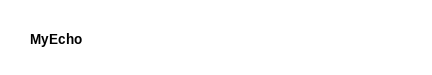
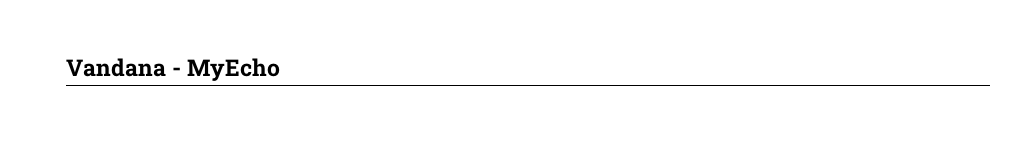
- MyEcho
+ Vandana - MyEcho

